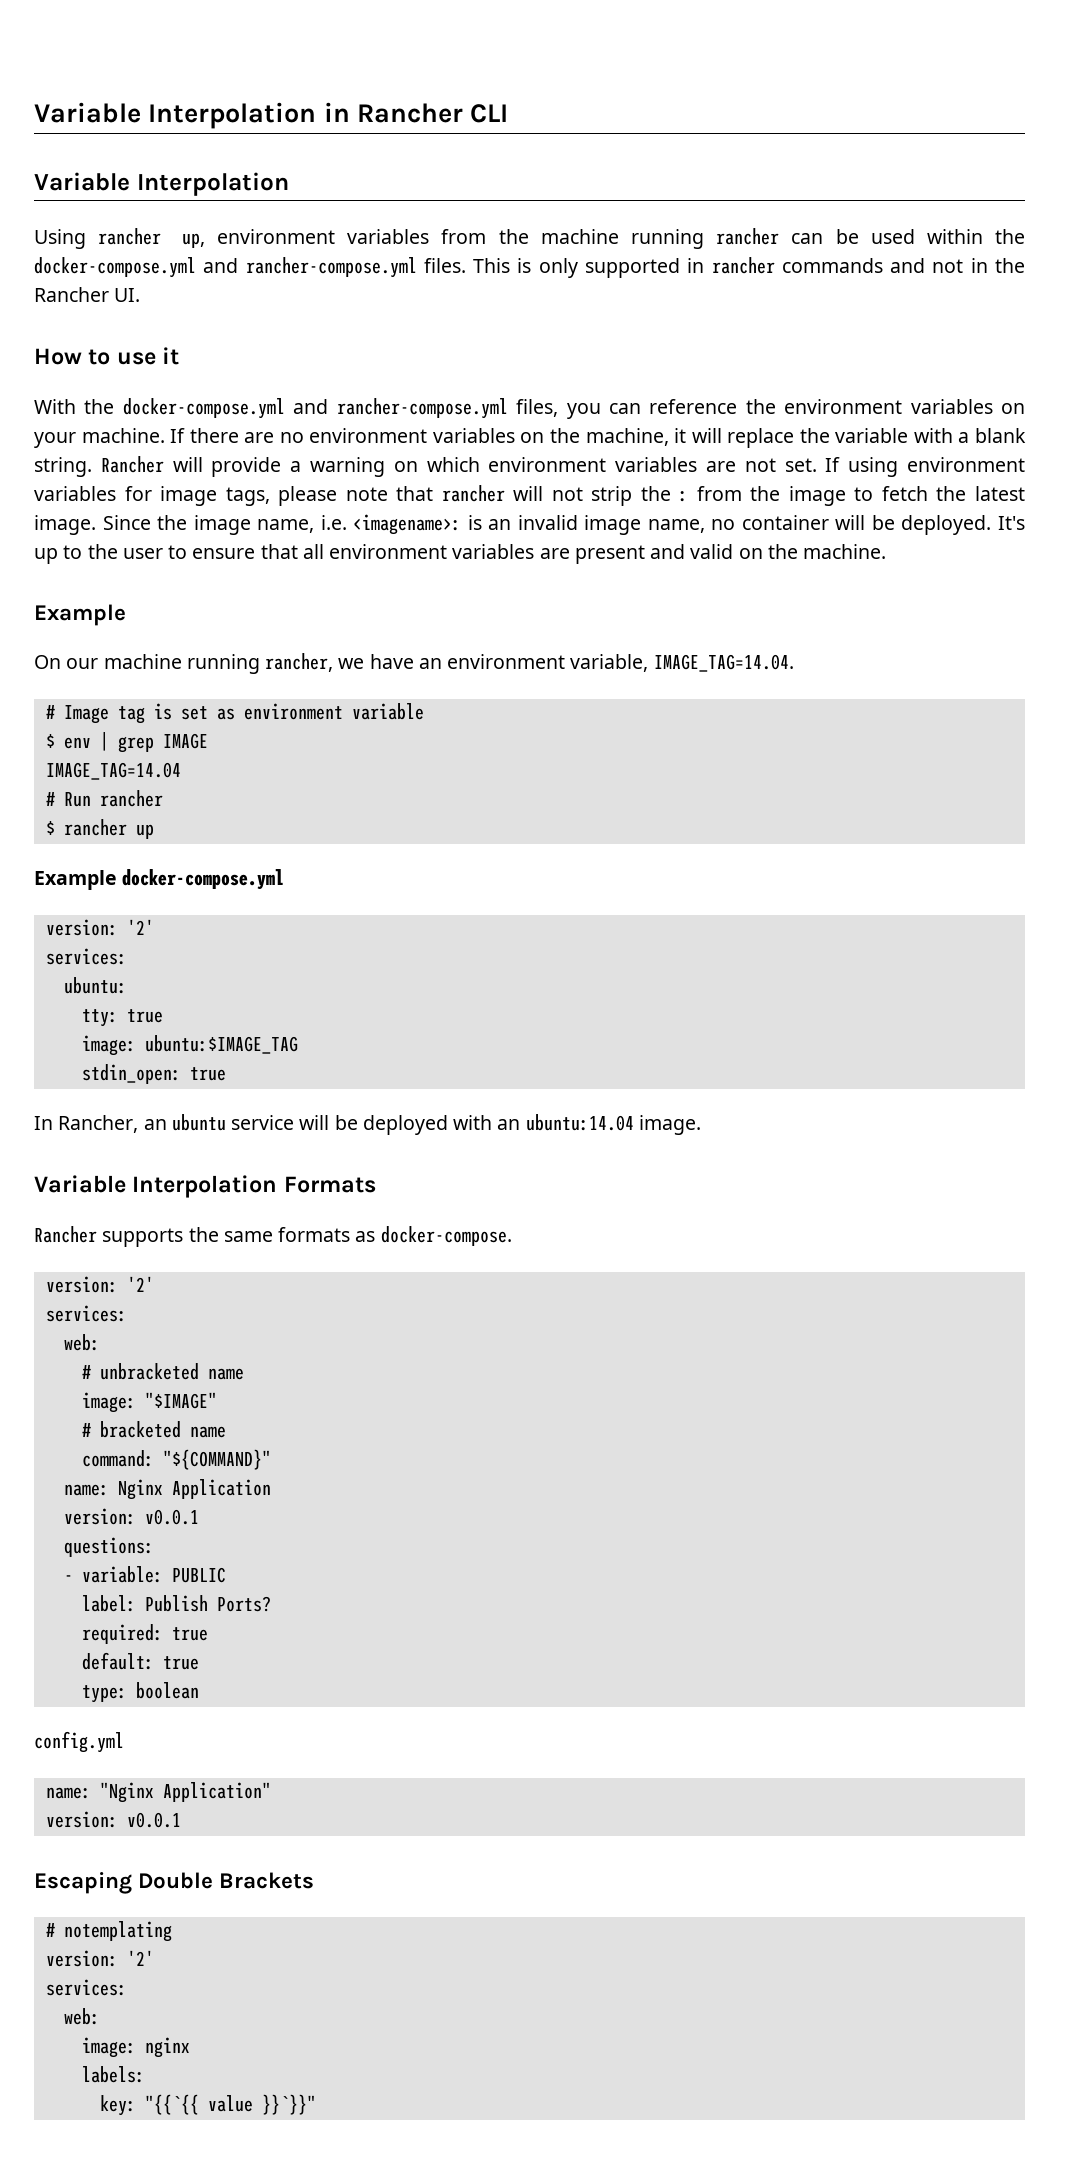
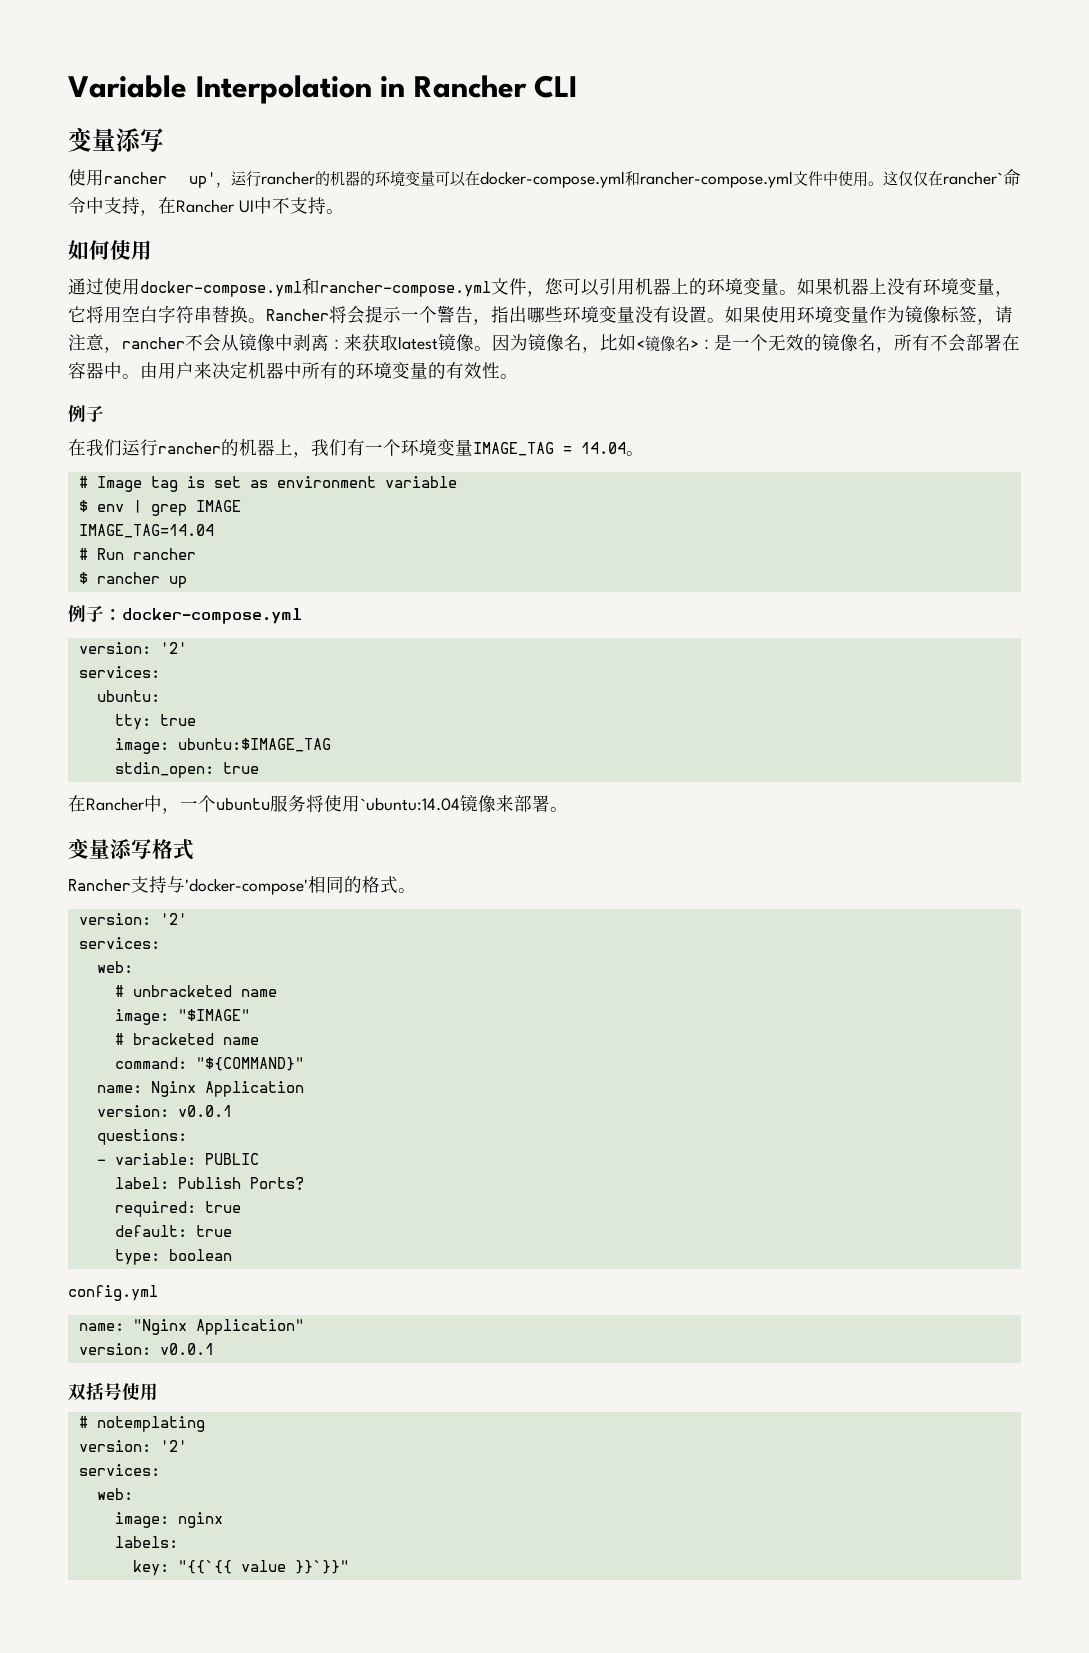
  Variable Interpolation in Rancher CLI
- Variable Interpolation
- Using rancher up, environment variables from the machine running rancher can be used within the docker-compose.yml and rancher-compose.yml files. This is only supported in rancher commands and not in the Rancher UI.
- How to use it
- With the docker-compose.yml and rancher-compose.yml files, you can reference the environment variables on your machine. If there are no environment variables on the machine, it will replace the variable with a blank string. Rancher will provide a warning on which environment variables are not set. If using environment variables for image tags, please note that rancher will not strip the : from the image to fetch the latest image. Since the image name, i.e. <imagename>: is an invalid image name, no container will be deployed. It's up to the user to ensure that all environment variables are present and valid on the machine.
- Example
- On our machine running rancher, we have an environment variable, IMAGE_TAG=14.04.
+ 变量添写
+ 使用rancher up'，运行rancher的机器的环境变量可以在docker-compose.yml和rancher-compose.yml文件中使用。这仅仅在rancher`命令中支持，在Rancher UI中不支持。
+ 如何使用
+ 通过使用docker-compose.yml和rancher-compose.yml文件，您可以引用机器上的环境变量。如果机器上没有环境变量，它将用空白字符串替换。Rancher将会提示一个警告，指出哪些环境变量没有设置。如果使用环境变量作为镜像标签，请注意，rancher不会从镜像中剥离：来获取latest镜像。因为镜像名，比如<镜像名>：是一个无效的镜像名，所有不会部署在容器中。由用户来决定机器中所有的环境变量的有效性。
+ 例子
+ 在我们运行rancher的机器上，我们有一个环境变量IMAGE_TAG = 14.04。
- Example docker-compose.yml
+ 例子：docker-compose.yml
- In Rancher, an ubuntu service will be deployed with an ubuntu:14.04 image.
- Variable Interpolation Formats
- Rancher supports the same formats as docker-compose.
+ 在Rancher中，一个ubuntu服务将使用`ubuntu:14.04镜像来部署。
+ 变量添写格式
+ Rancher支持与'docker-compose'相同的格式。
- Escaping Double Brackets
+ 双括号使用

